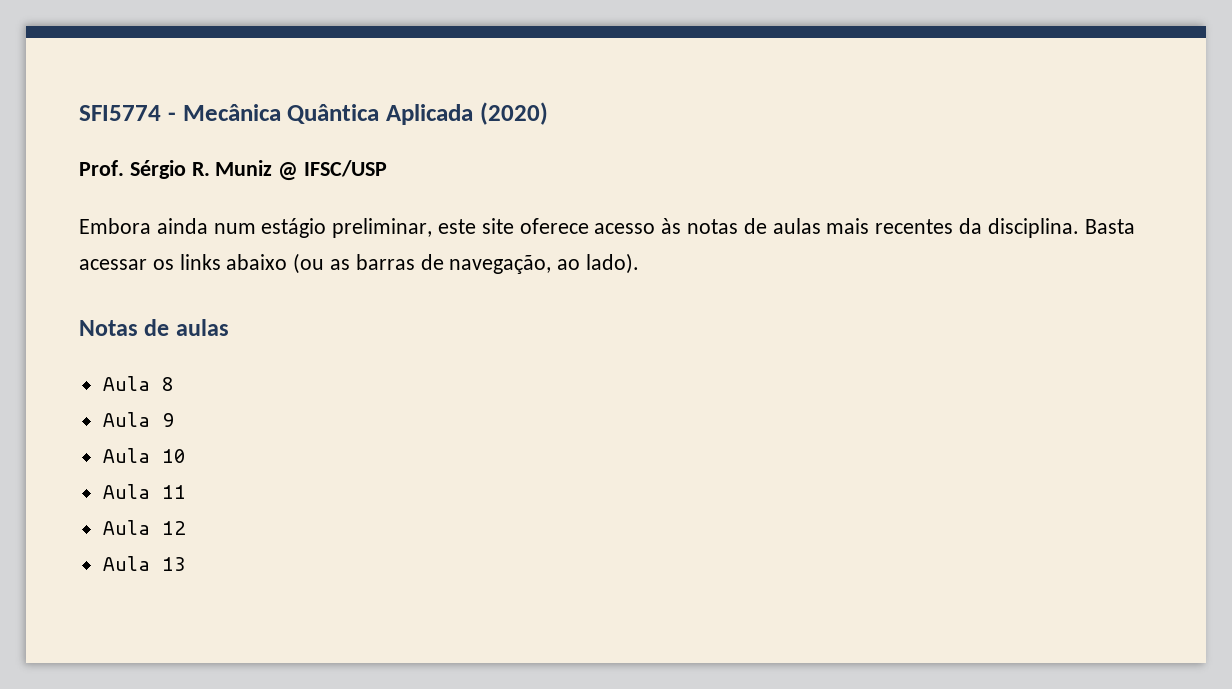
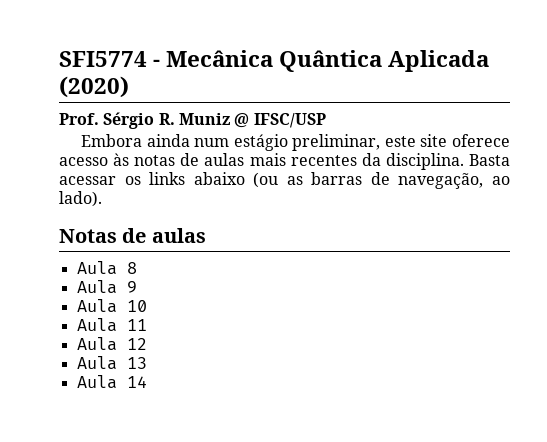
+ Aula 14

